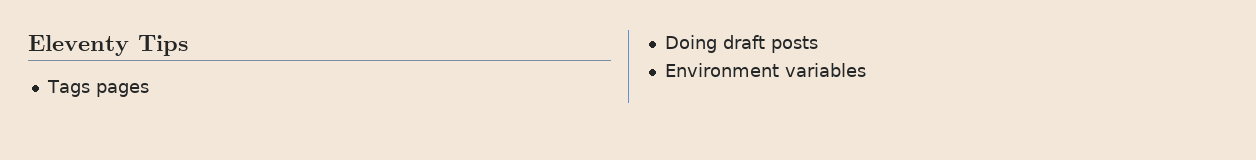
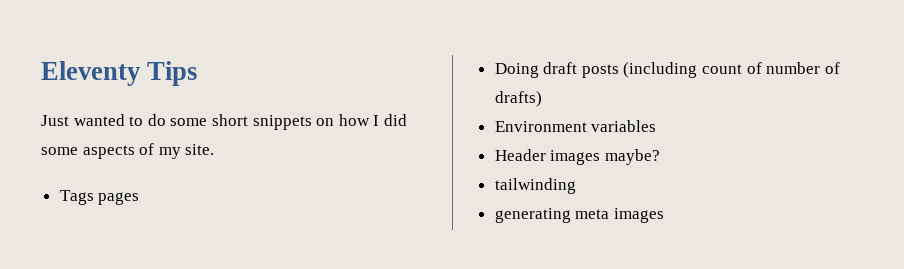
+ Just wanted to do some short snippets on how I did some aspects of my site.
- Doing draft posts
+ Doing draft posts (including count of number of drafts)
  Environment variables
+ Header images maybe?
+ tailwinding
+ generating meta images

